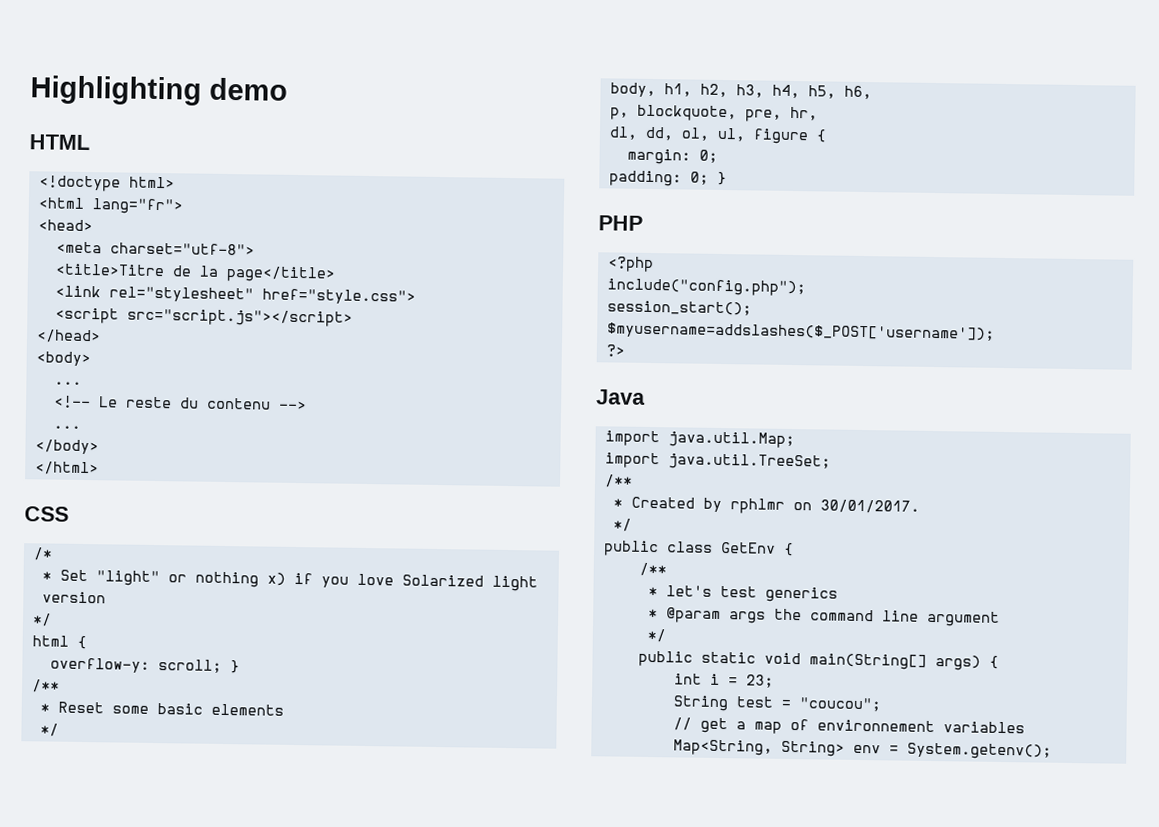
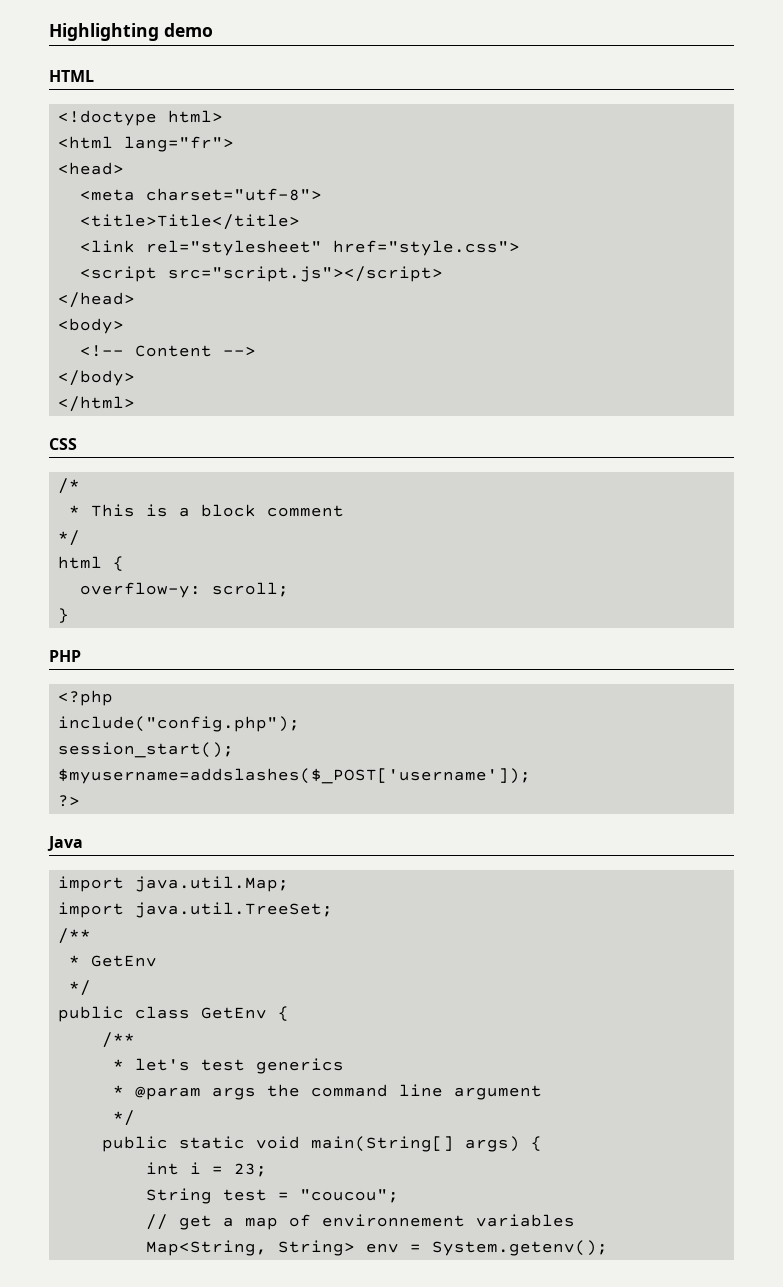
- <title>Titre de la page</title>
+ <title>Title</title>
  <body>
- ...
- <!-- Le reste du contenu -->
- ...
+ <!-- Content -->
- * Set "light" or nothing x) if you love Solarized light version
+ * This is a block comment
- overflow-y: scroll; }
- /**
- * Reset some basic elements
- */
- body, h1, h2, h3, h4, h5, h6,
- p, blockquote, pre, hr,
- dl, dd, ol, ul, figure {
- margin: 0;
- padding: 0; }
+ overflow-y: scroll;
+ }
- * Created by rphlmr on 30/01/2017.
+ * GetEnv

